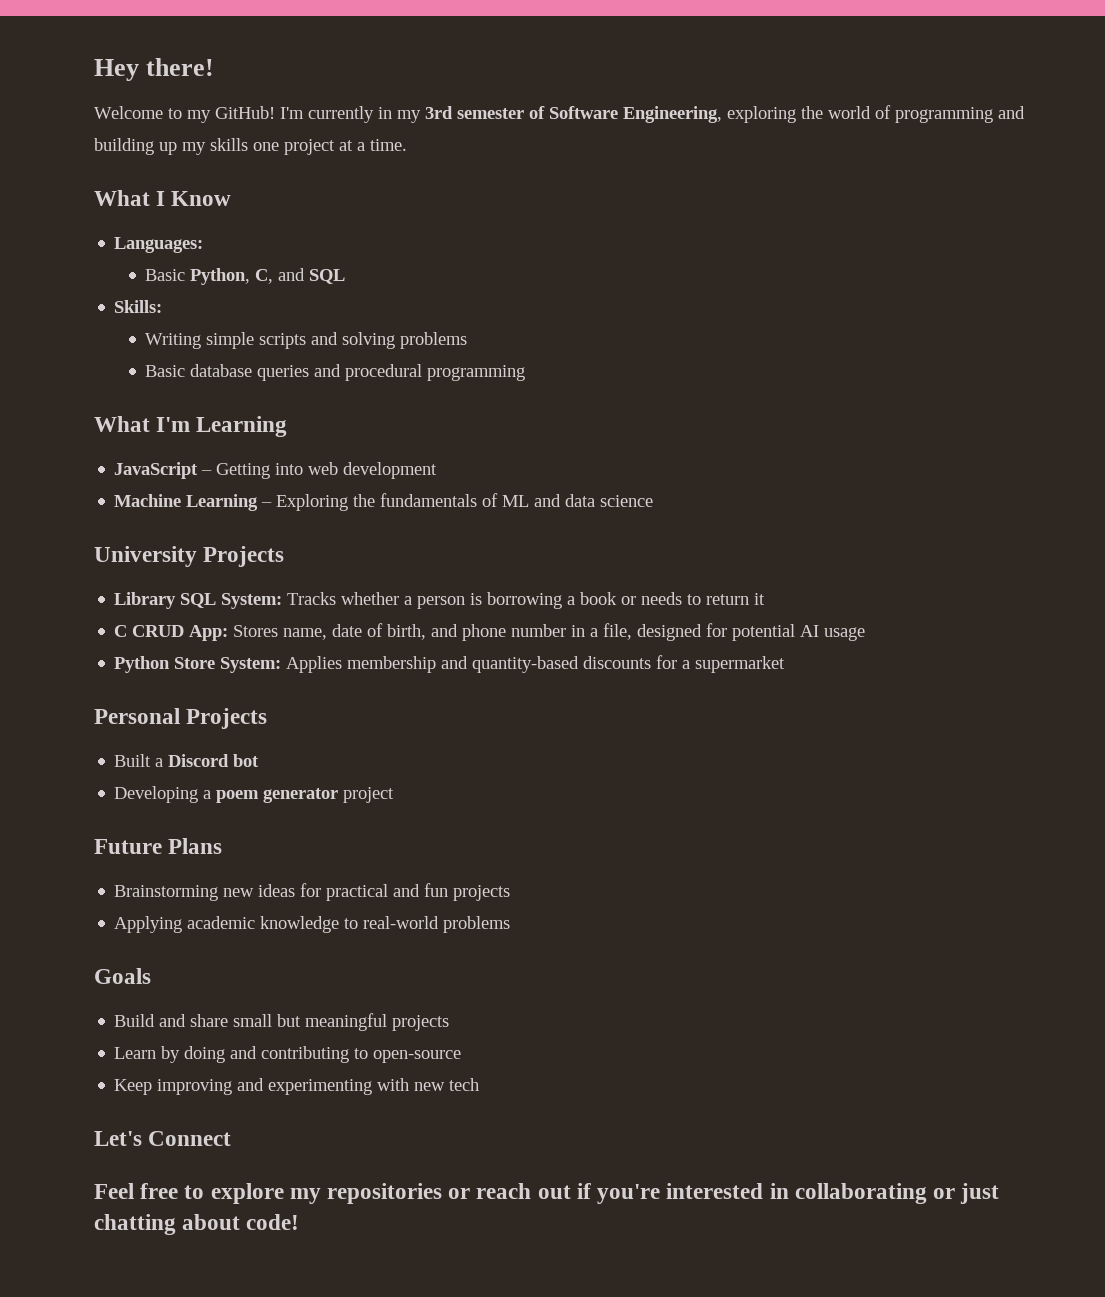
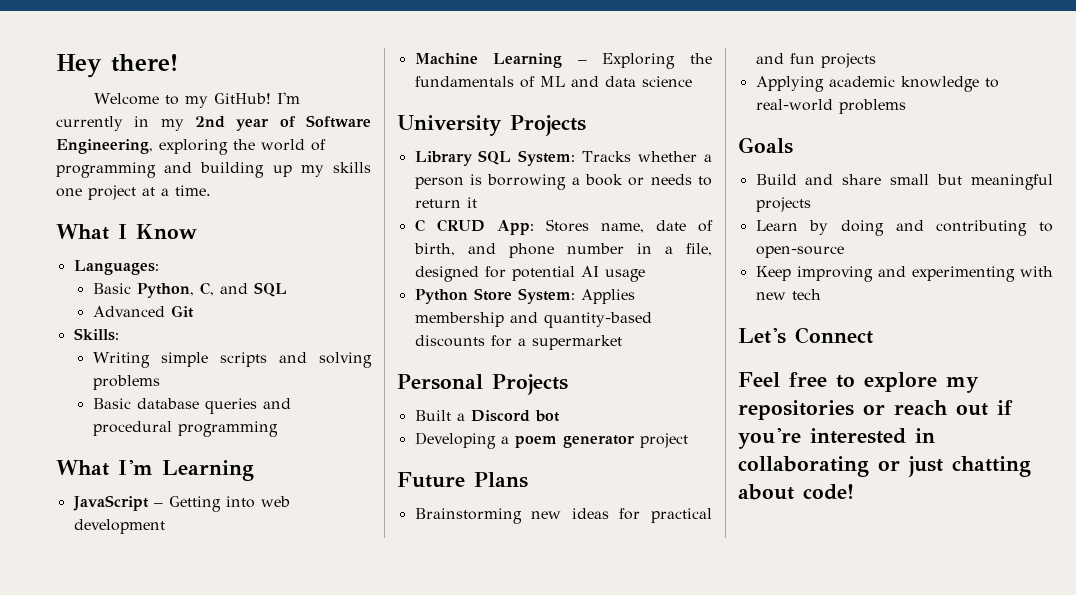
- I'm currently in my 3rd semester of Software Engineering, exploring the world of programming and building up my skills one project at a time.
+ I'm currently in my 2nd year of Software Engineering, exploring the world of programming and building up my skills one project at a time.
+ Advanced Git

